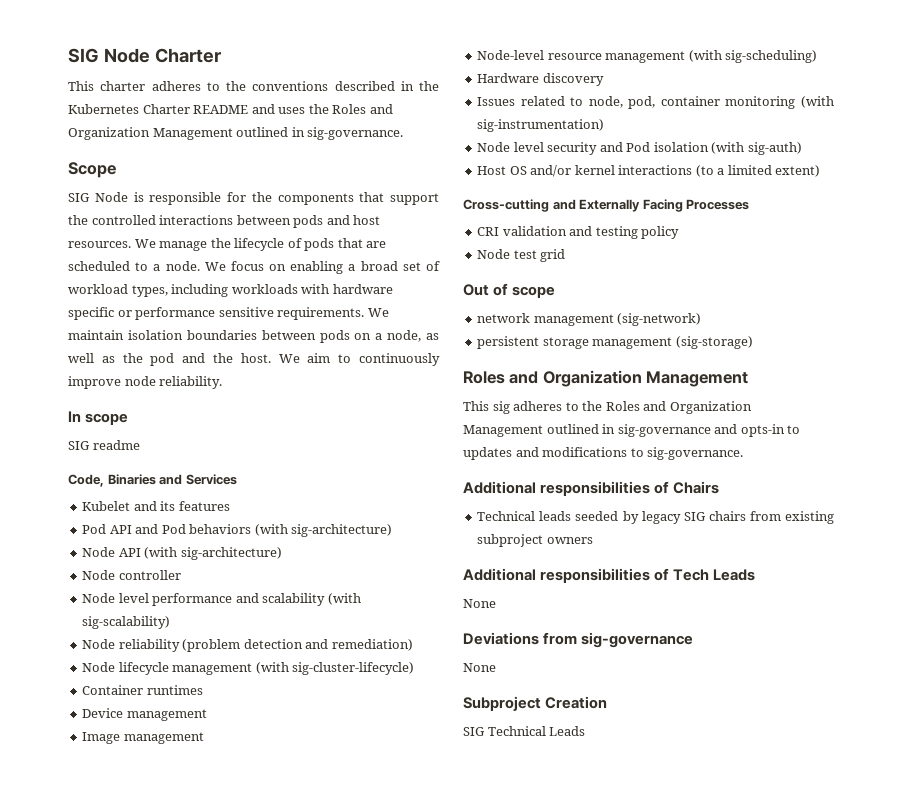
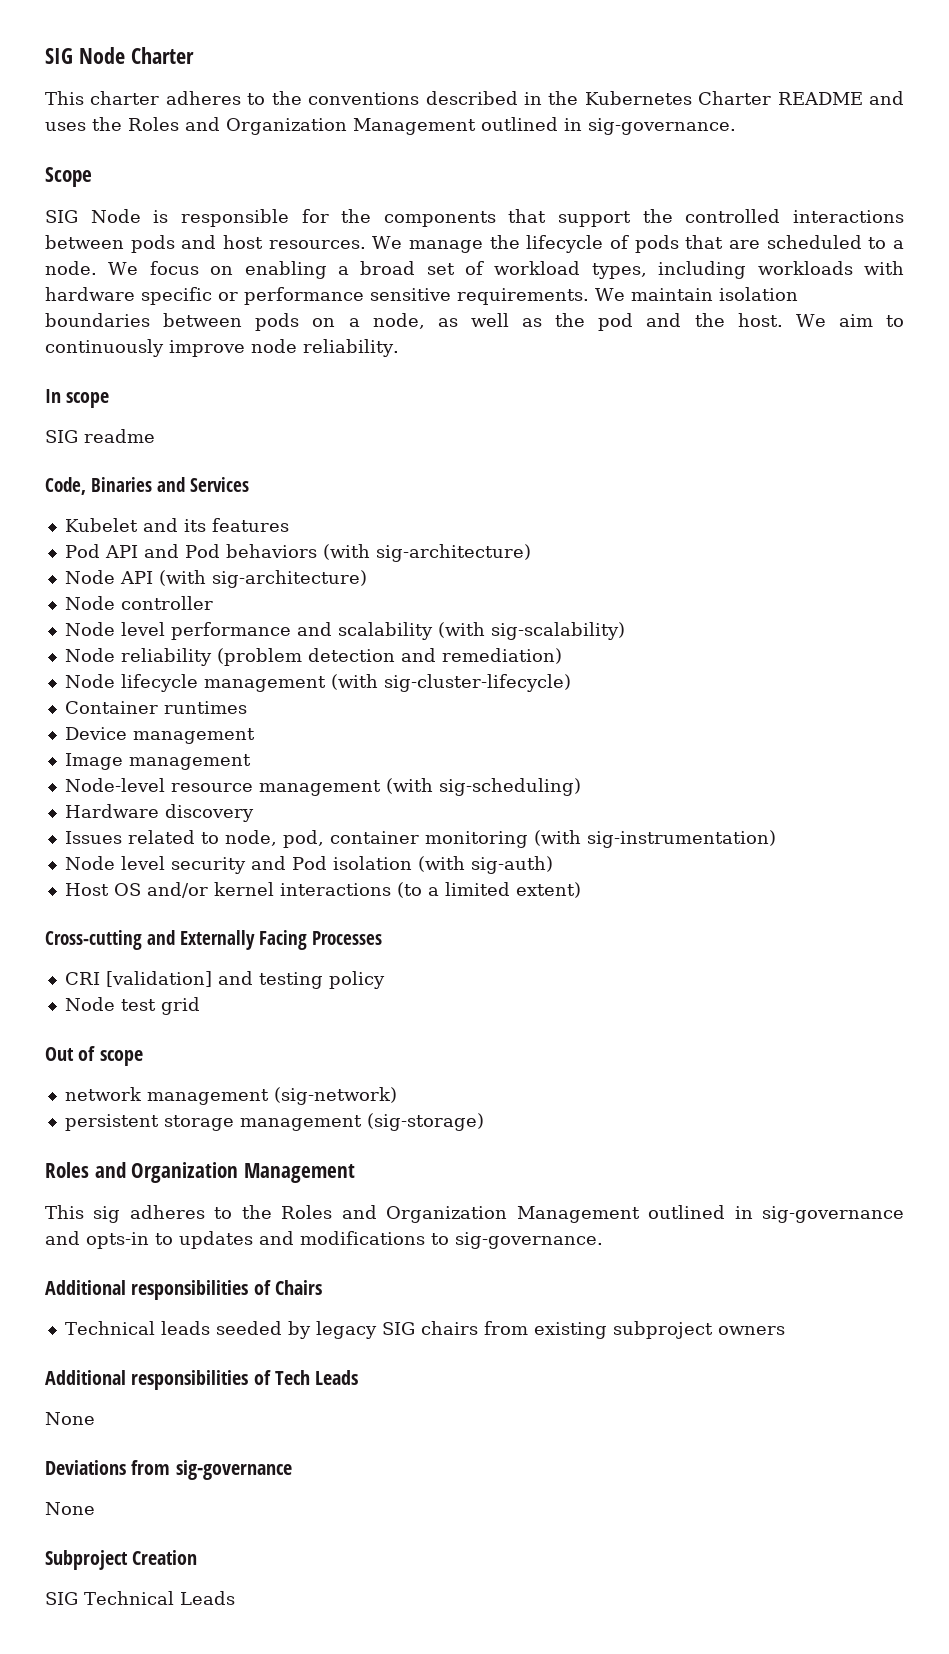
- CRI validation and testing policy
+ CRI [validation] and testing policy

